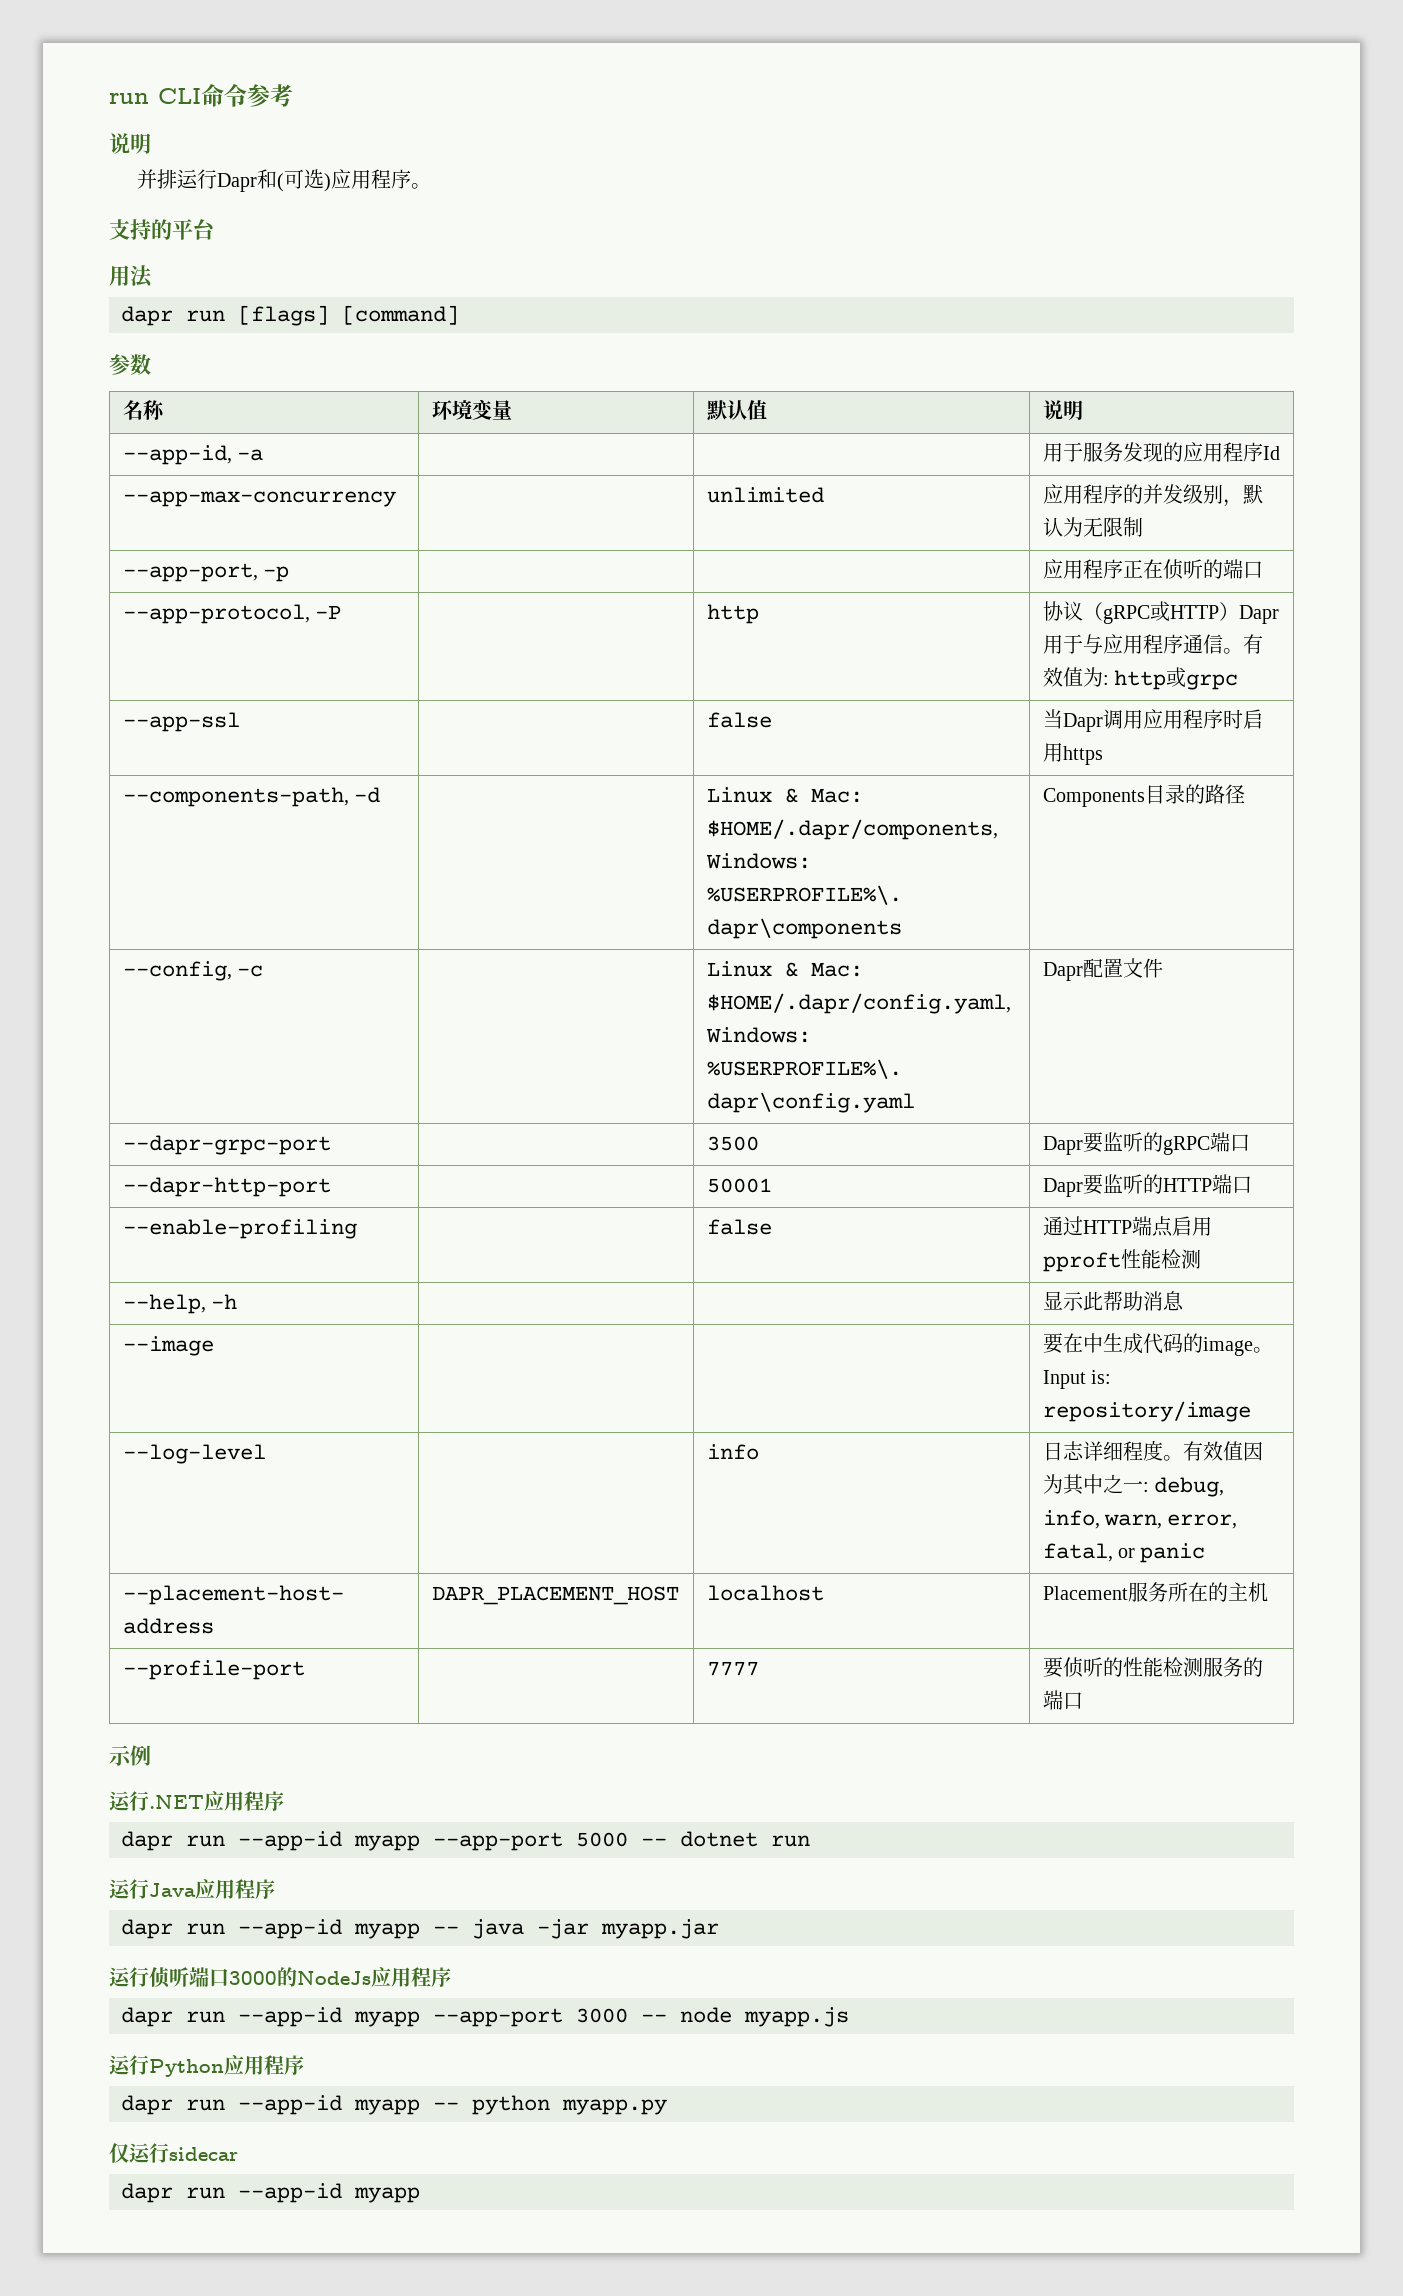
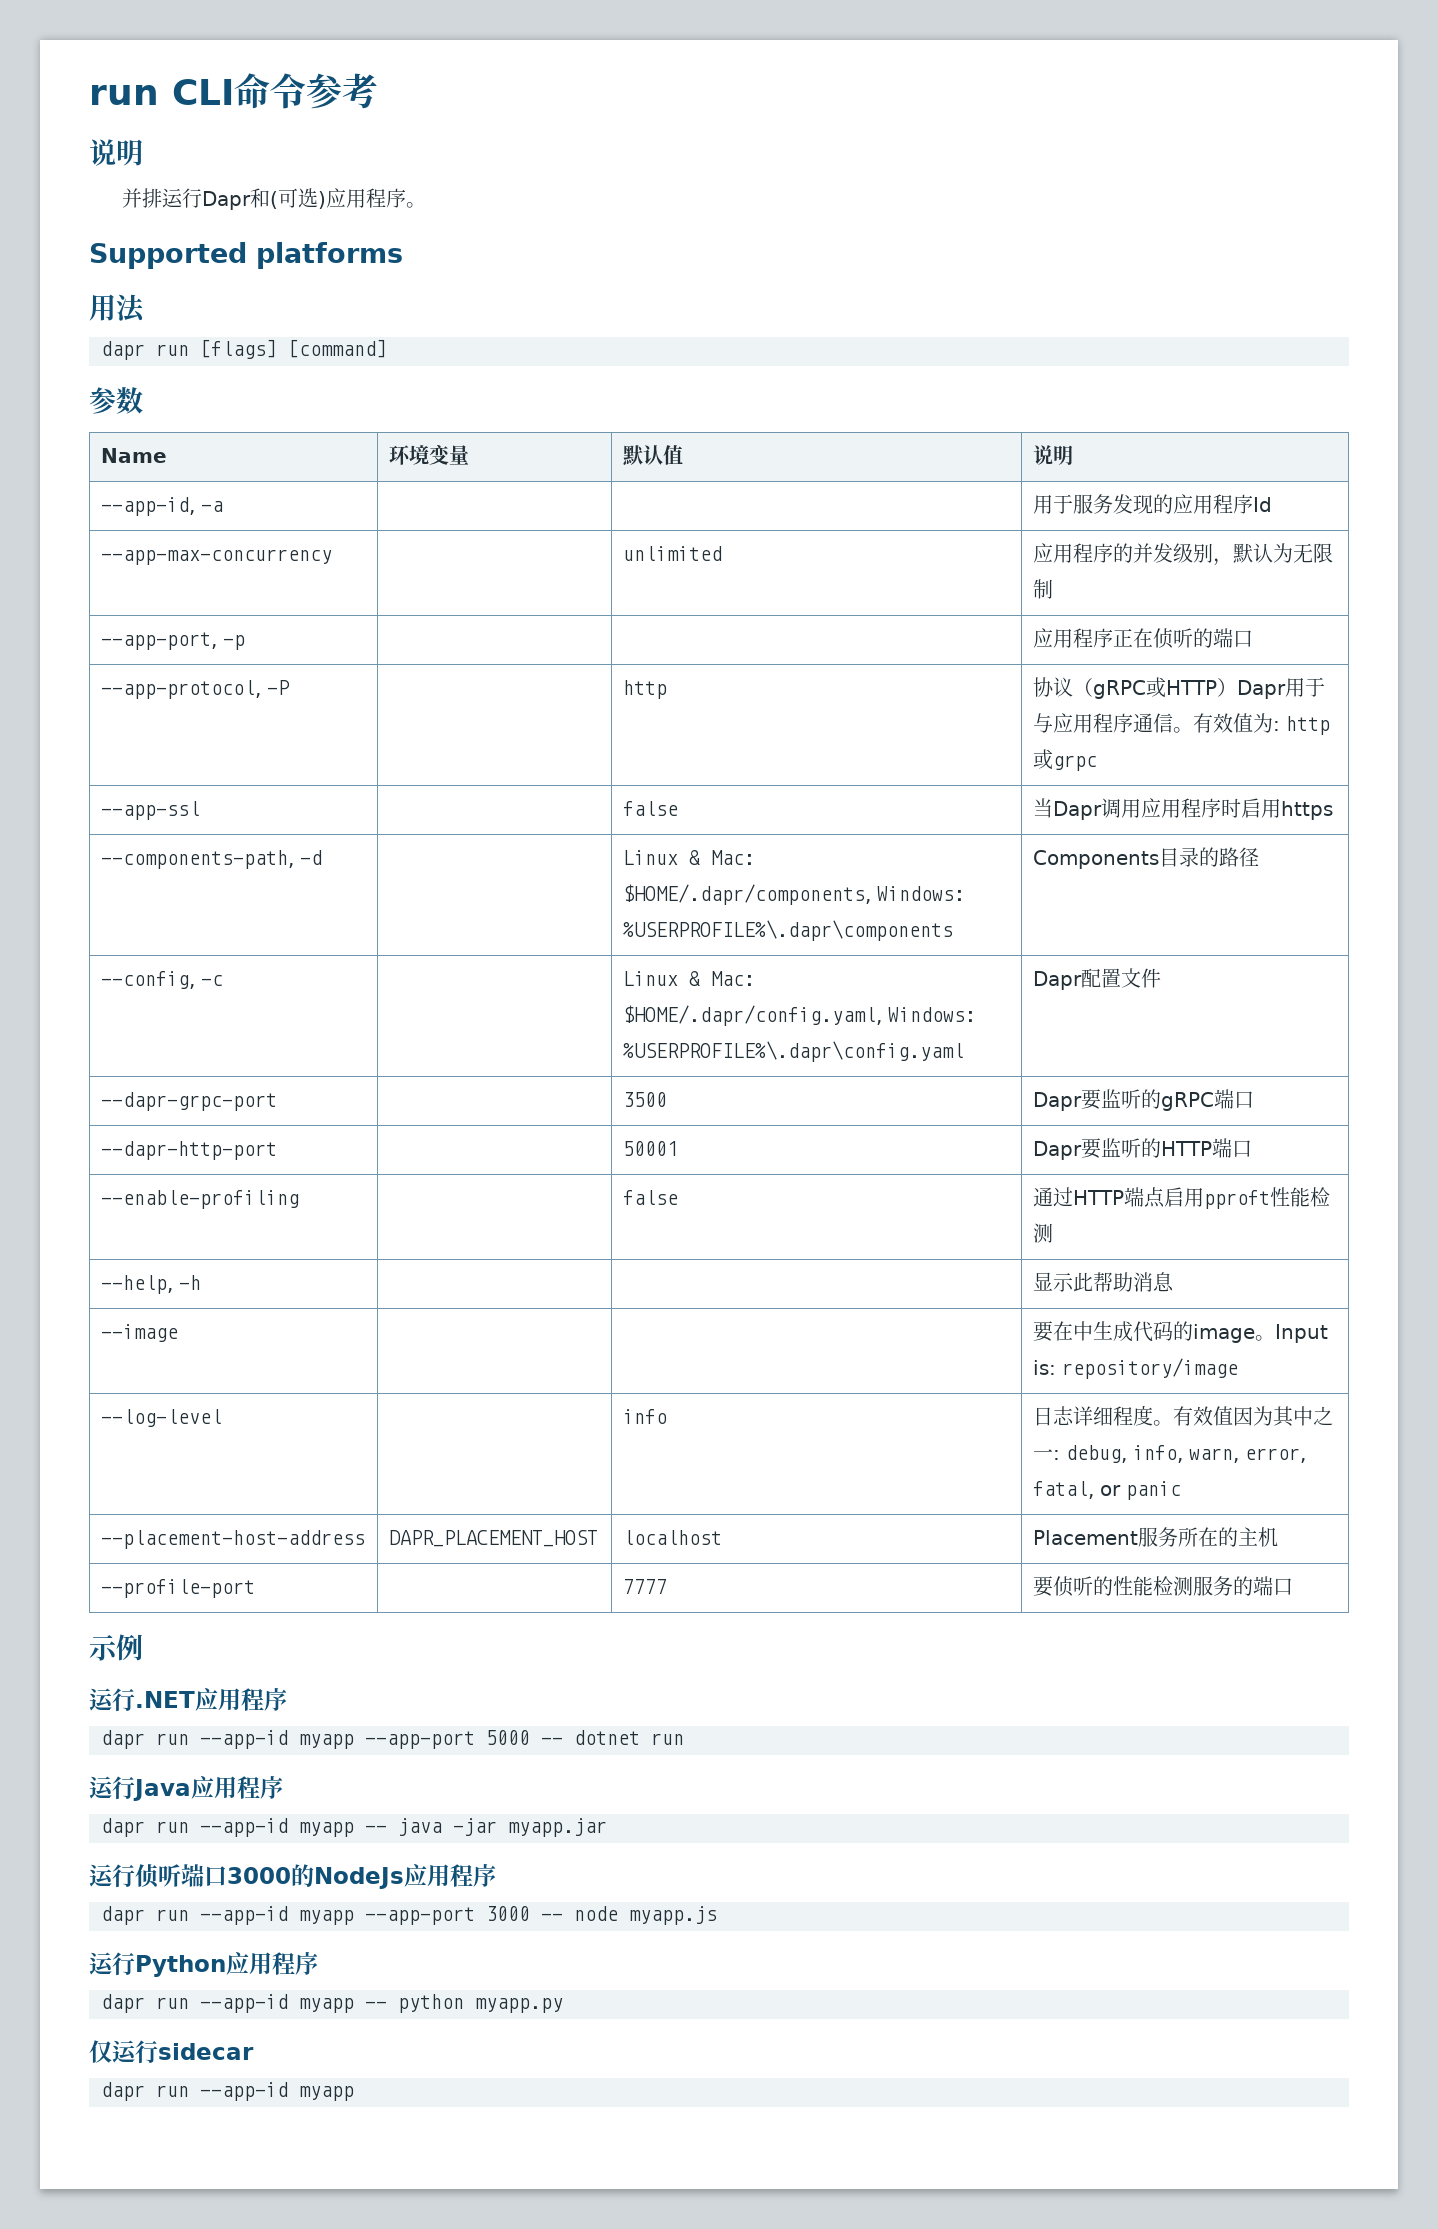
- 支持的平台
+ Supported platforms
- 名称 | 环境变量 | 默认值 | 说明
+ Name | 环境变量 | 默认值 | 说明

